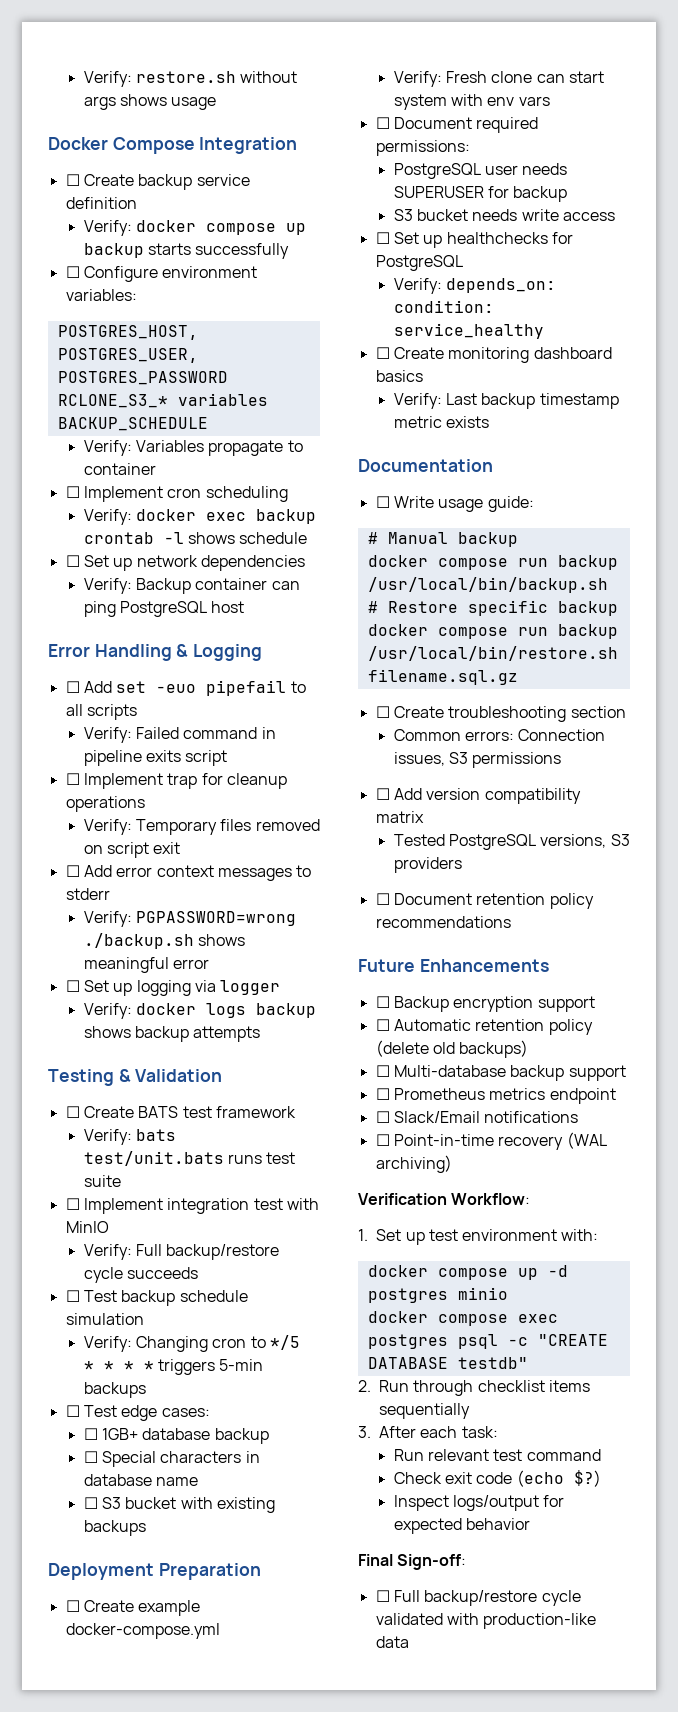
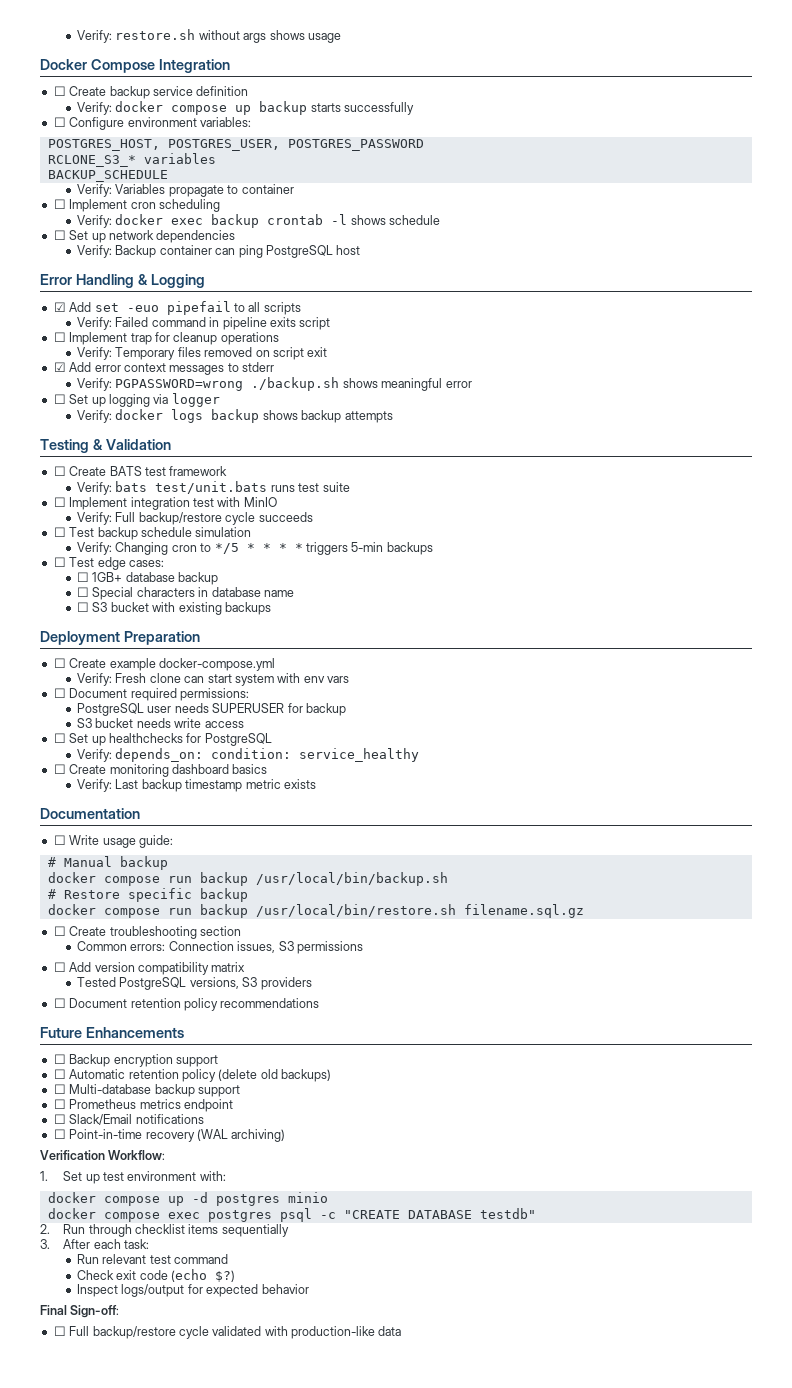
- ☐ Add set -euo pipefail to all scripts
+ ☑ Add set -euo pipefail to all scripts
- ☐ Add error context messages to stderr
+ ☑ Add error context messages to stderr

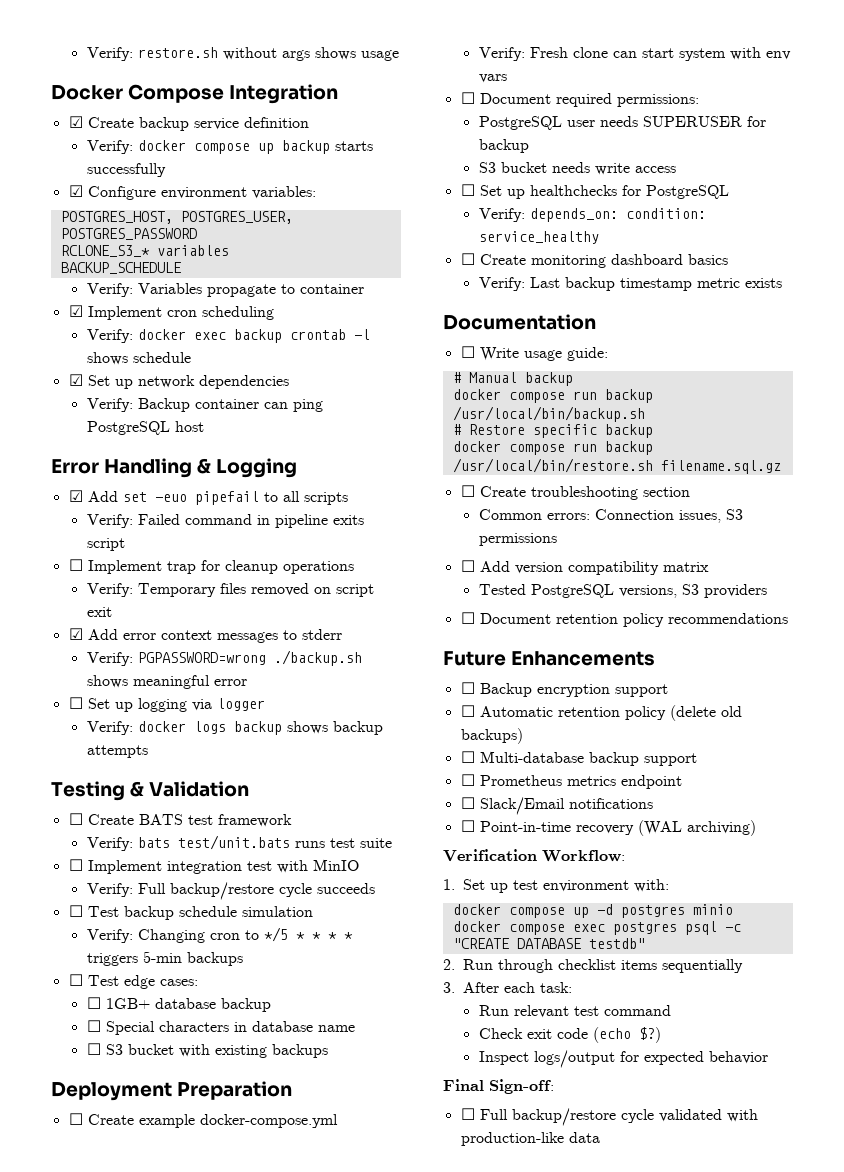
- ☐ Create backup service definition
+ ☑ Create backup service definition
- ☐ Configure environment variables:
+ ☑ Configure environment variables:
- ☐ Implement cron scheduling
+ ☑ Implement cron scheduling
- ☐ Set up network dependencies
+ ☑ Set up network dependencies

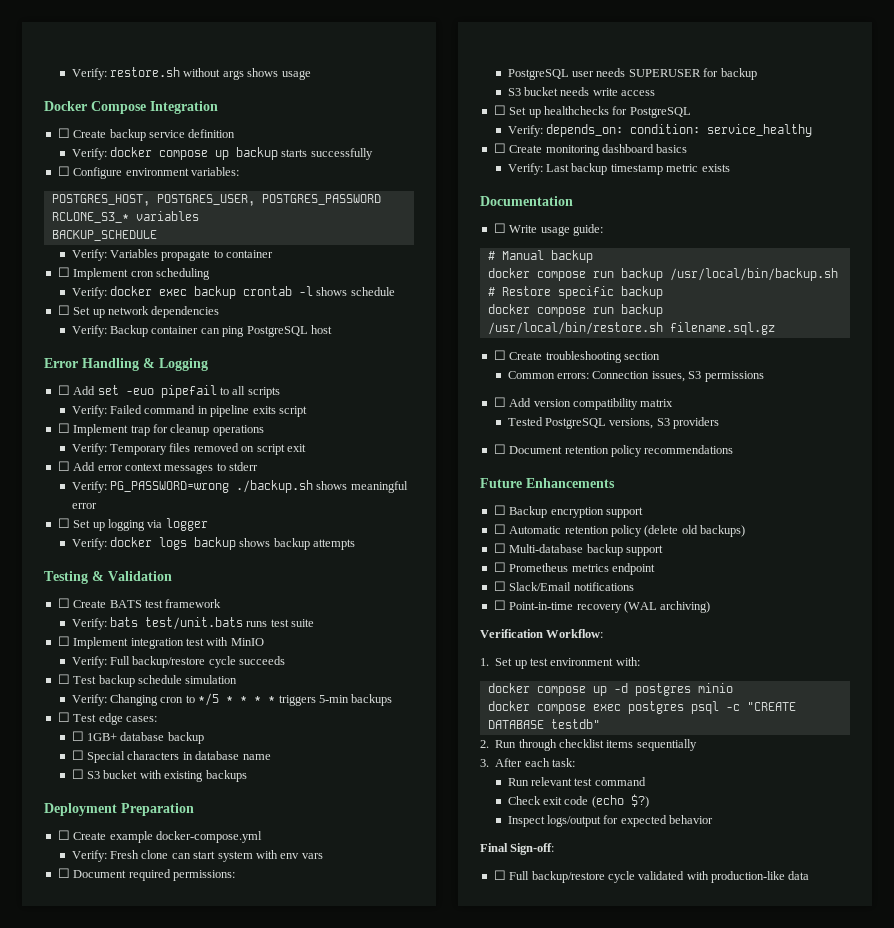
- ☑ Create backup service definition
+ ☐ Create backup service definition
- ☑ Configure environment variables:
+ ☐ Configure environment variables:
- ☑ Implement cron scheduling
+ ☐ Implement cron scheduling
- ☑ Set up network dependencies
+ ☐ Set up network dependencies
- ☑ Add set -euo pipefail to all scripts
+ ☐ Add set -euo pipefail to all scripts
- ☑ Add error context messages to stderr
+ ☐ Add error context messages to stderr
- Verify: PGPASSWORD=wrong ./backup.sh shows meaningful error
+ Verify: PG_PASSWORD=wrong ./backup.sh shows meaningful error

